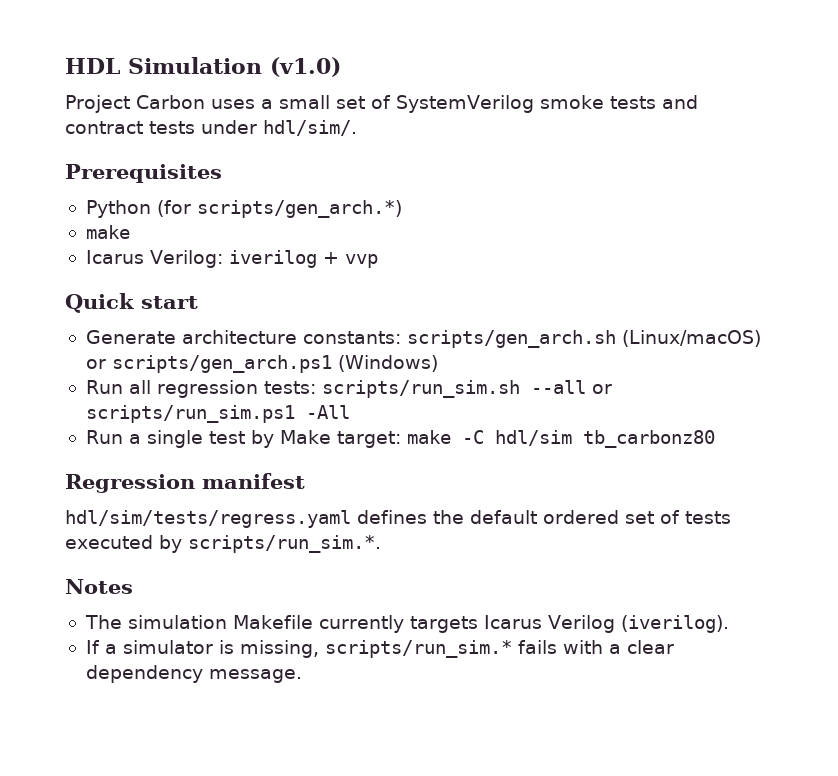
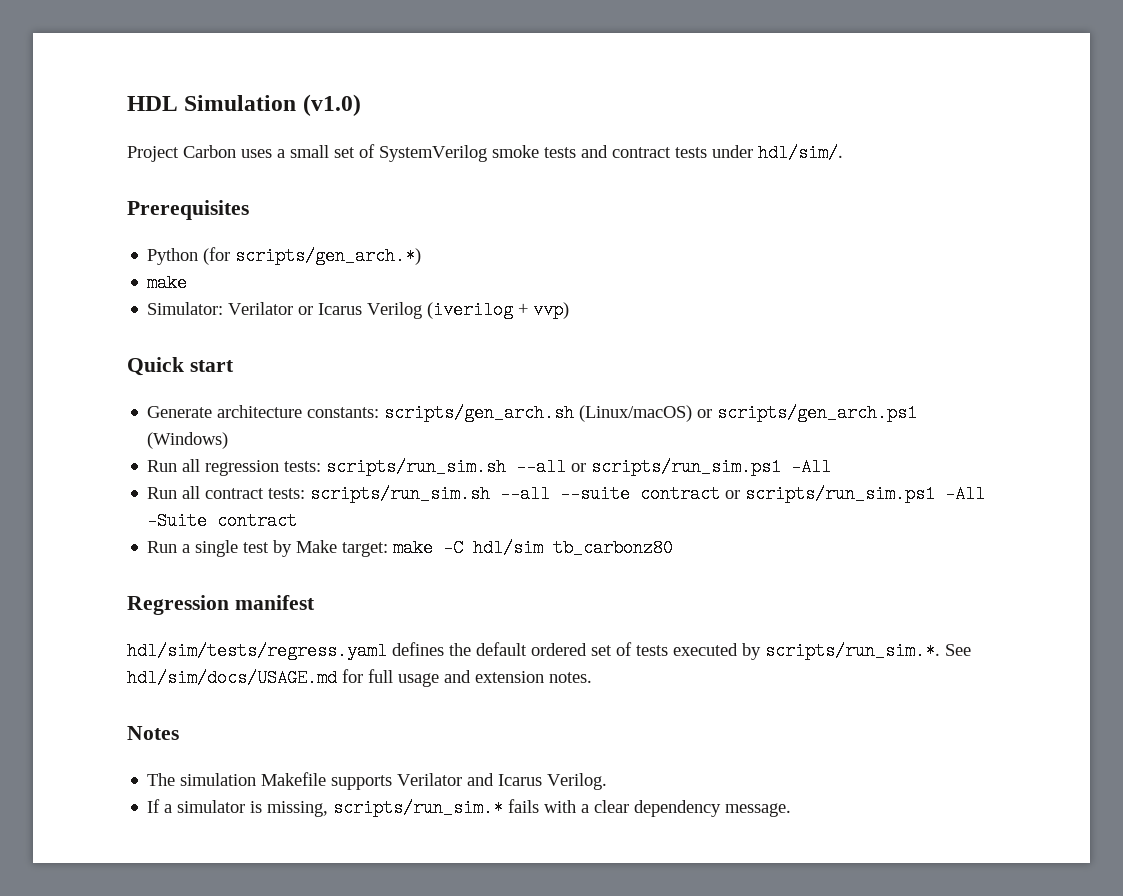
- Icarus Verilog: iverilog + vvp
+ Simulator: Verilator or Icarus Verilog (iverilog + vvp)
+ Run all contract tests: scripts/run_sim.sh --all --suite contract or scripts/run_sim.ps1 -All -Suite contract
- hdl/sim/tests/regress.yaml defines the default ordered set of tests executed by scripts/run_sim.*.
+ hdl/sim/tests/regress.yaml defines the default ordered set of tests executed by scripts/run_sim.*. See hdl/sim/docs/USAGE.md for full usage and extension notes.
- The simulation Makefile currently targets Icarus Verilog (iverilog).
+ The simulation Makefile supports Verilator and Icarus Verilog.

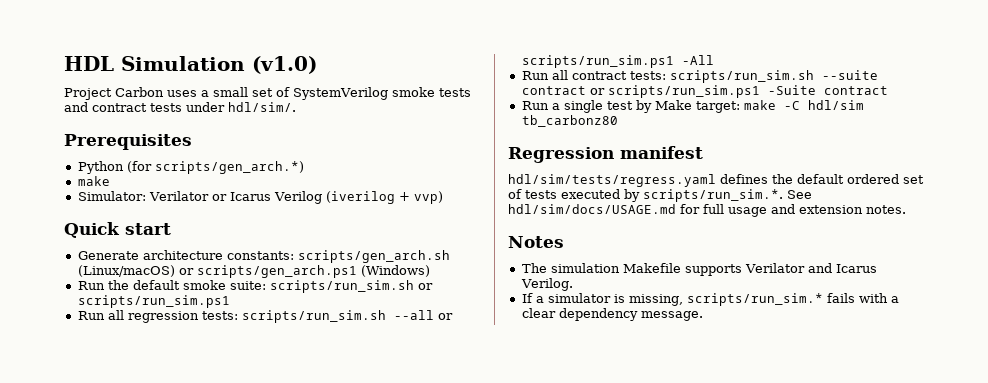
+ Run the default smoke suite: scripts/run_sim.sh or scripts/run_sim.ps1
- Run all contract tests: scripts/run_sim.sh --all --suite contract or scripts/run_sim.ps1 -All -Suite contract
+ Run all contract tests: scripts/run_sim.sh --suite contract or scripts/run_sim.ps1 -Suite contract

